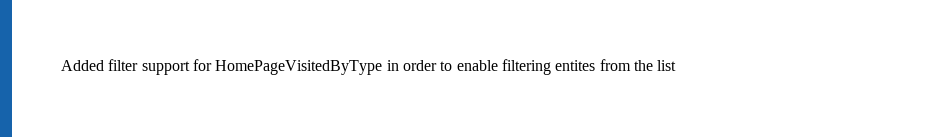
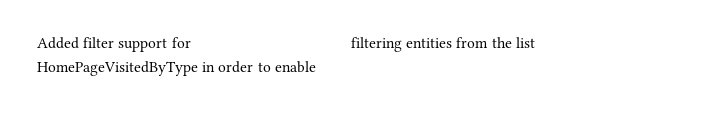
- Added filter support for HomePageVisitedByType in order to enable filtering entites from the list
+ Added filter support for HomePageVisitedByType in order to enable filtering entities from the list

